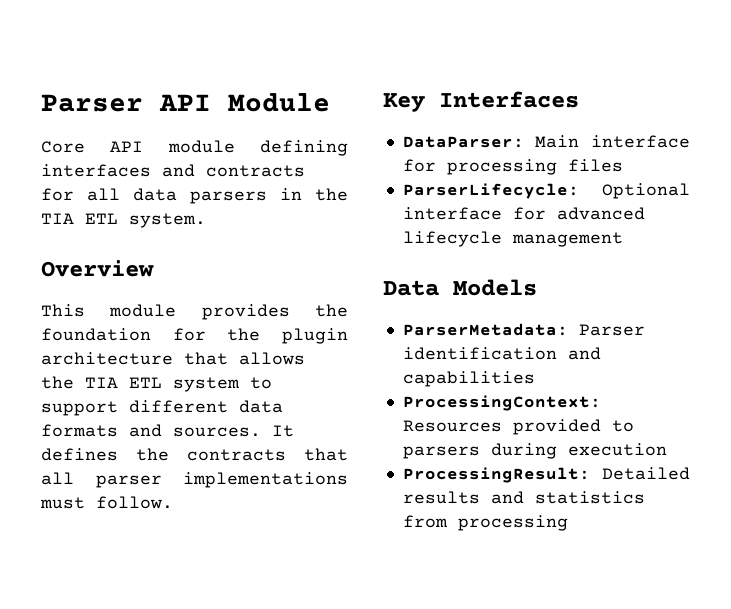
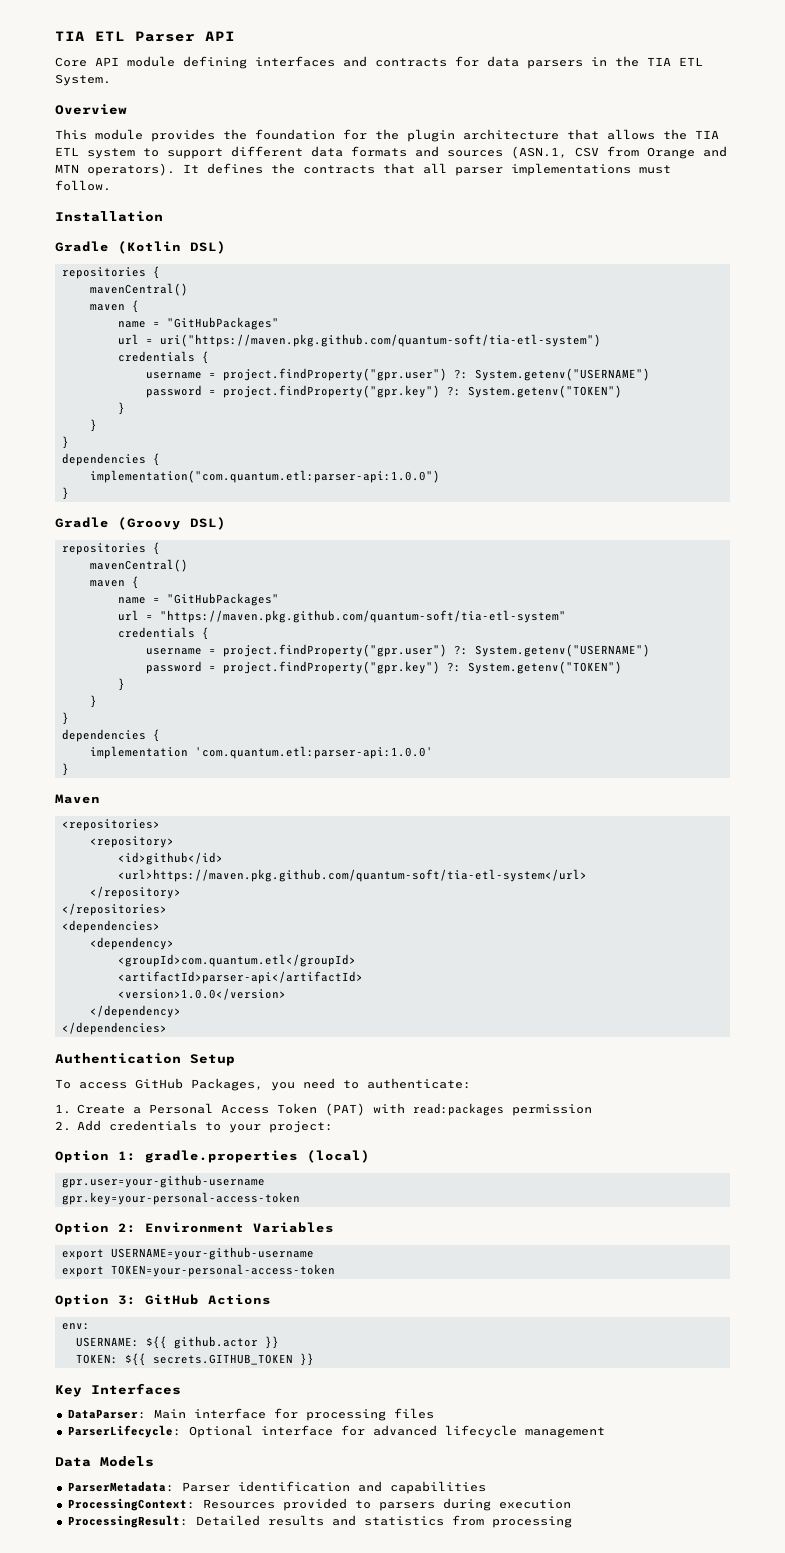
- Parser API Module
+ TIA ETL Parser API
- Core API module defining interfaces and contracts for all data parsers in the TIA ETL system.
+ Core API module defining interfaces and contracts for data parsers in the TIA ETL System.
- This module provides the foundation for the plugin architecture that allows the TIA ETL system to support different data formats and sources.
+ This module provides the foundation for the plugin architecture that allows the TIA ETL system to support different data formats and sources (ASN.1, CSV from Orange and MTN operators).
+ Installation
+ Gradle (Kotlin DSL)
+ repositories {
+ mavenCentral()
+ maven {
+ name = "GitHubPackages"
+ url = uri("https://maven.pkg.github.com/quantum-soft/tia-etl-system")
+ credentials {
+ username = project.findProperty("gpr.user") ?: System.getenv("USERNAME")
+ password = project.findProperty("gpr.key") ?: System.getenv("TOKEN")
+ }
+ }
+ }
+ dependencies {
+ implementation("com.quantum.etl:parser-api:1.0.0")
+ }
+ Gradle (Groovy DSL)
+ repositories {
+ mavenCentral()
+ maven {
+ name = "GitHubPackages"
+ url = "https://maven.pkg.github.com/quantum-soft/tia-etl-system"
+ credentials {
+ username = project.findProperty("gpr.user") ?: System.getenv("USERNAME")
+ password = project.findProperty("gpr.key") ?: System.getenv("TOKEN")
+ }
+ }
+ }
+ dependencies {
+ implementation 'com.quantum.etl:parser-api:1.0.0'
+ }
+ Maven
+ <repositories>
+ <repository>
+ <id>github</id>
+ <url>https://maven.pkg.github.com/quantum-soft/tia-etl-system</url>
+ </repository>
+ </repositories>
+ <dependencies>
+ <dependency>
+ <groupId>com.quantum.etl</groupId>
+ <artifactId>parser-api</artifactId>
+ <version>1.0.0</version>
+ </dependency>
+ </dependencies>
+ Authentication Setup
+ To access GitHub Packages, you need to authenticate:
+ 1. Create a Personal Access Token (PAT) with read:packages permission
+ 2. Add credentials to your project:
+ Option 1: gradle.properties (local)
+ gpr.user=your-github-username
+ gpr.key=your-personal-access-token
+ Option 2: Environment Variables
+ export USERNAME=your-github-username
+ export TOKEN=your-personal-access-token
+ Option 3: GitHub Actions
+ env:
+ USERNAME: ${{ github.actor }}
+ TOKEN: ${{ secrets.GITHUB_TOKEN }}

